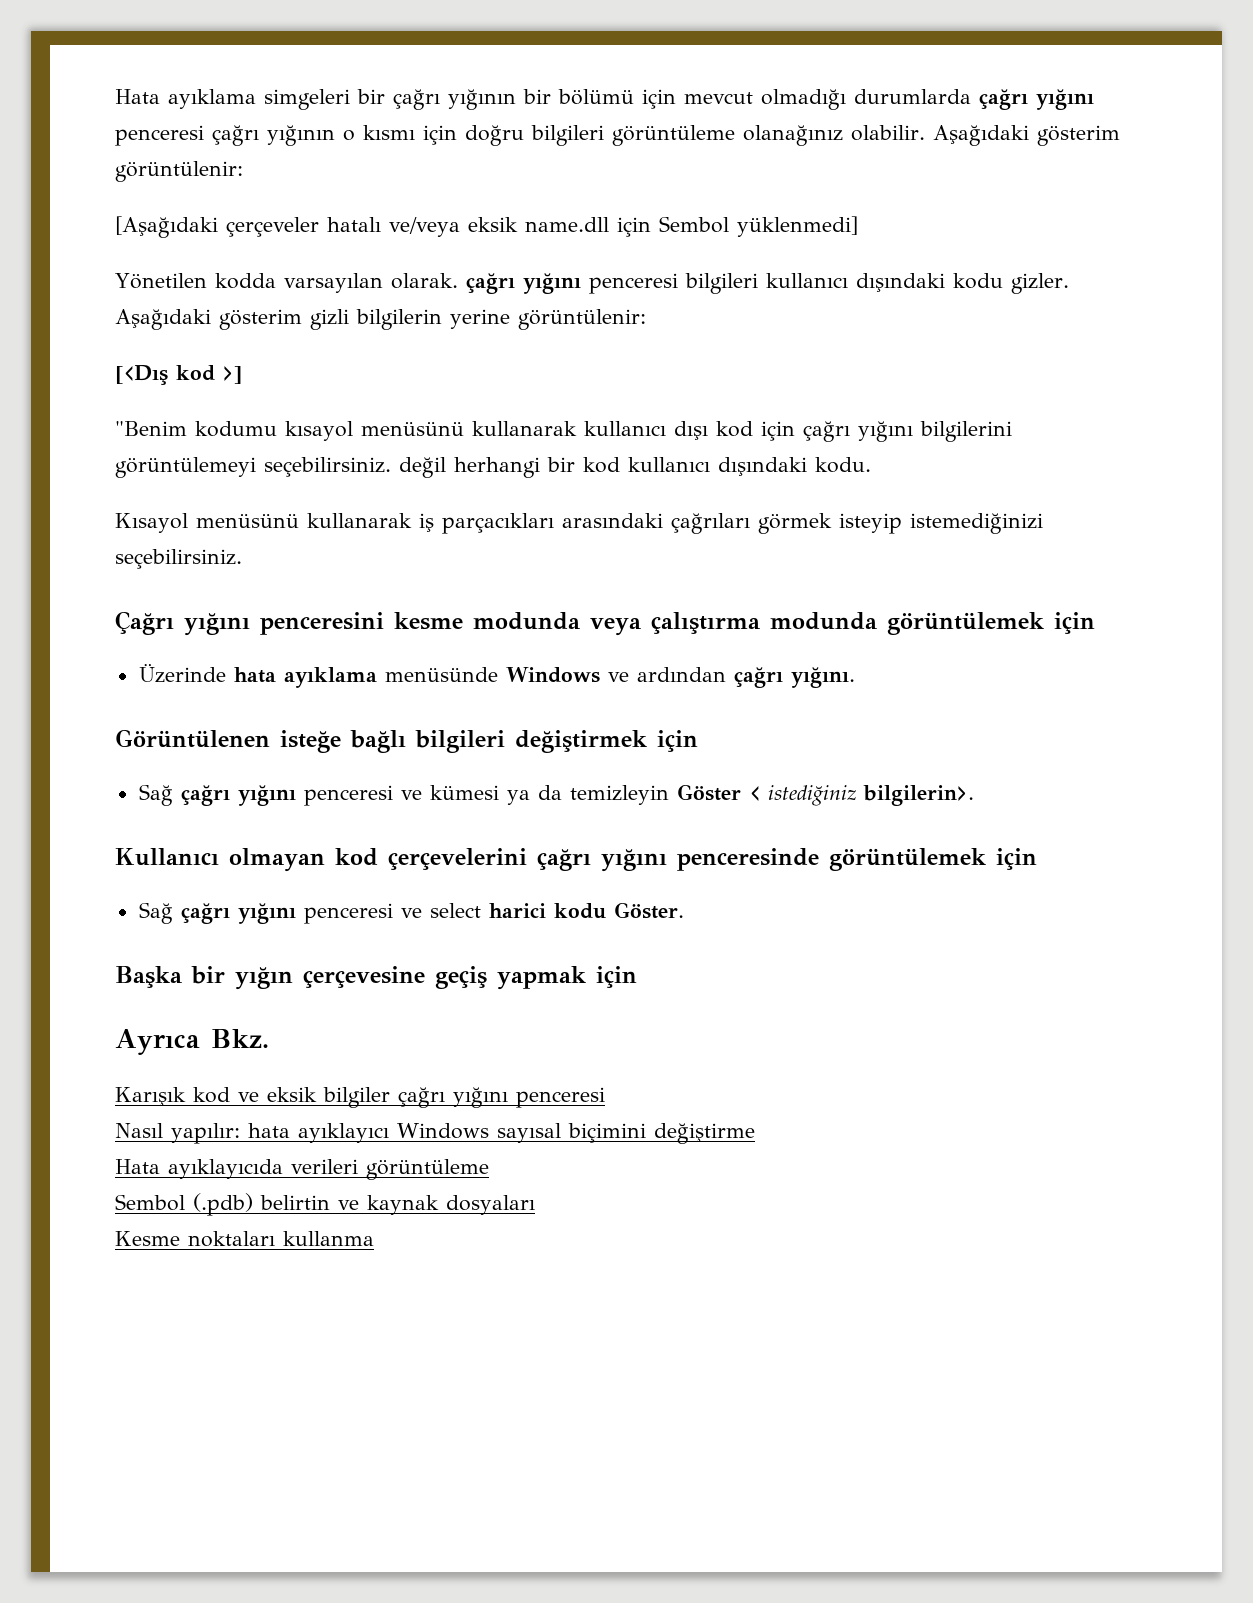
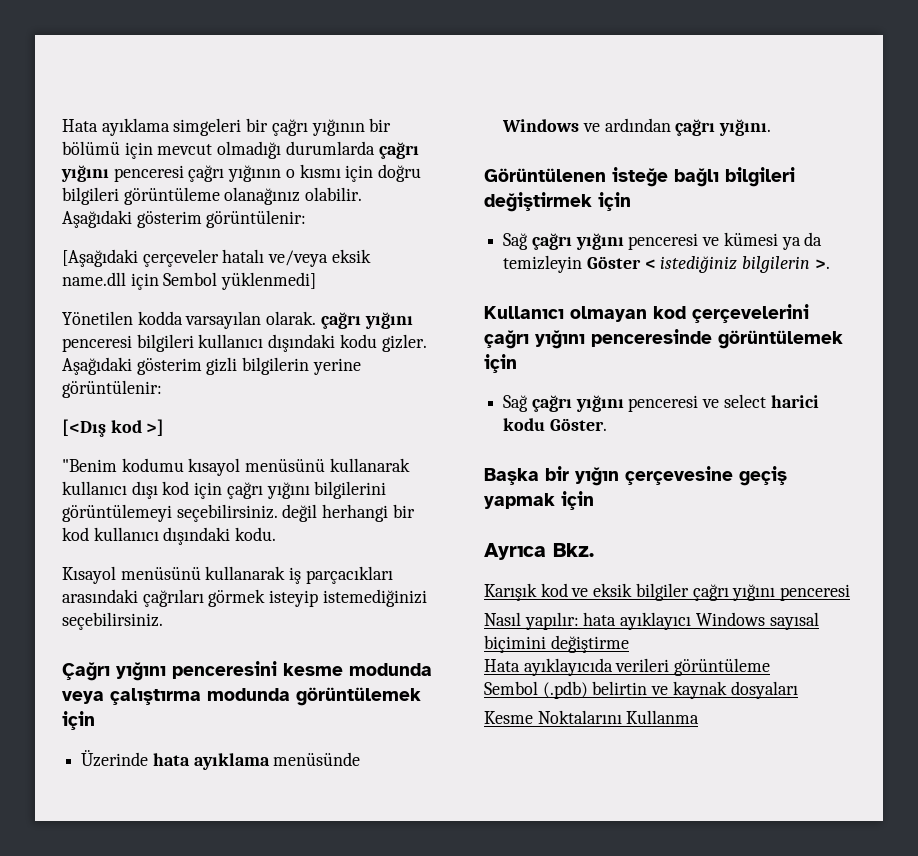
- Sağ çağrı yığını penceresi ve kümesi ya da temizleyin Göster < istediğiniz bilgilerin>.
+ Sağ çağrı yığını penceresi ve kümesi ya da temizleyin Göster < istediğiniz bilgilerin >.
- Kesme noktaları kullanma
+ Kesme Noktalarını Kullanma

